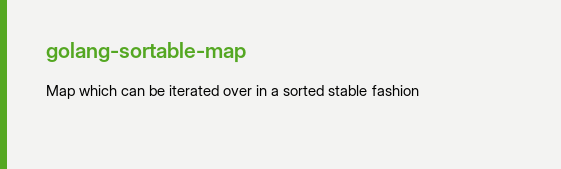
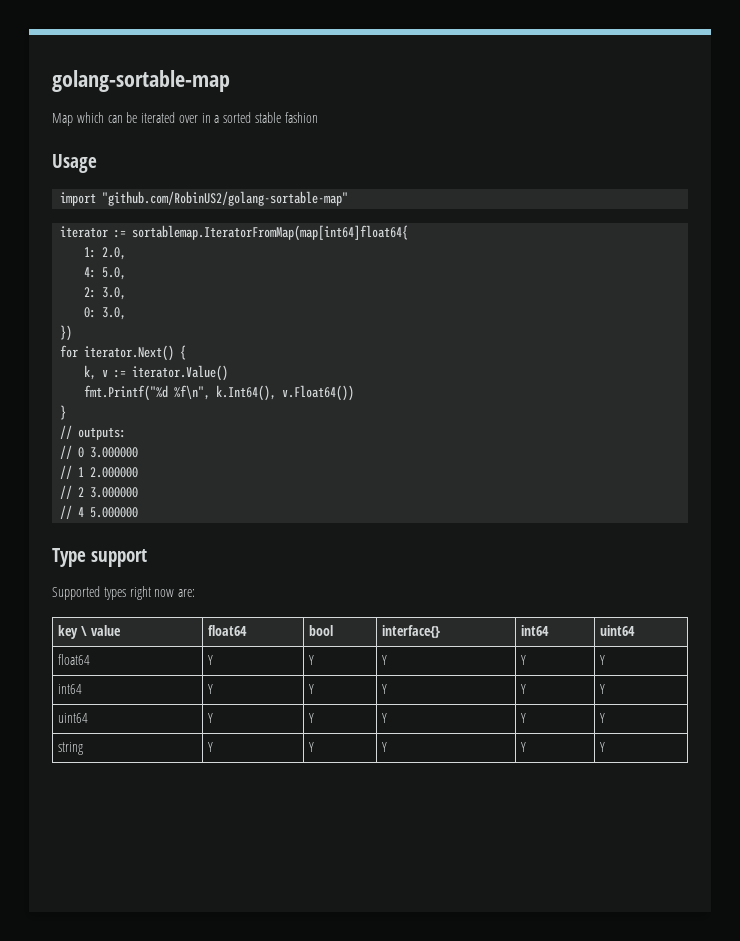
+ Usage
+ import "github.com/RobinUS2/golang-sortable-map"
+ iterator := sortablemap.IteratorFromMap(map[int64]float64{
+ 1: 2.0,
+ 4: 5.0,
+ 2: 3.0,
+ 0: 3.0,
+ })
+ for iterator.Next() {
+ k, v := iterator.Value()
+ fmt.Printf("%d %f\n", k.Int64(), v.Float64())
+ }
+ // outputs:
+ // 0 3.000000
+ // 1 2.000000
+ // 2 3.000000
+ // 4 5.000000
+ Type support
+ Supported types right now are:
+ key \ value | float64 | bool | interface{} | int64 | uint64
+ float64 | Y | Y | Y | Y | Y
+ int64 | Y | Y | Y | Y | Y
+ uint64 | Y | Y | Y | Y | Y
+ string | Y | Y | Y | Y | Y

